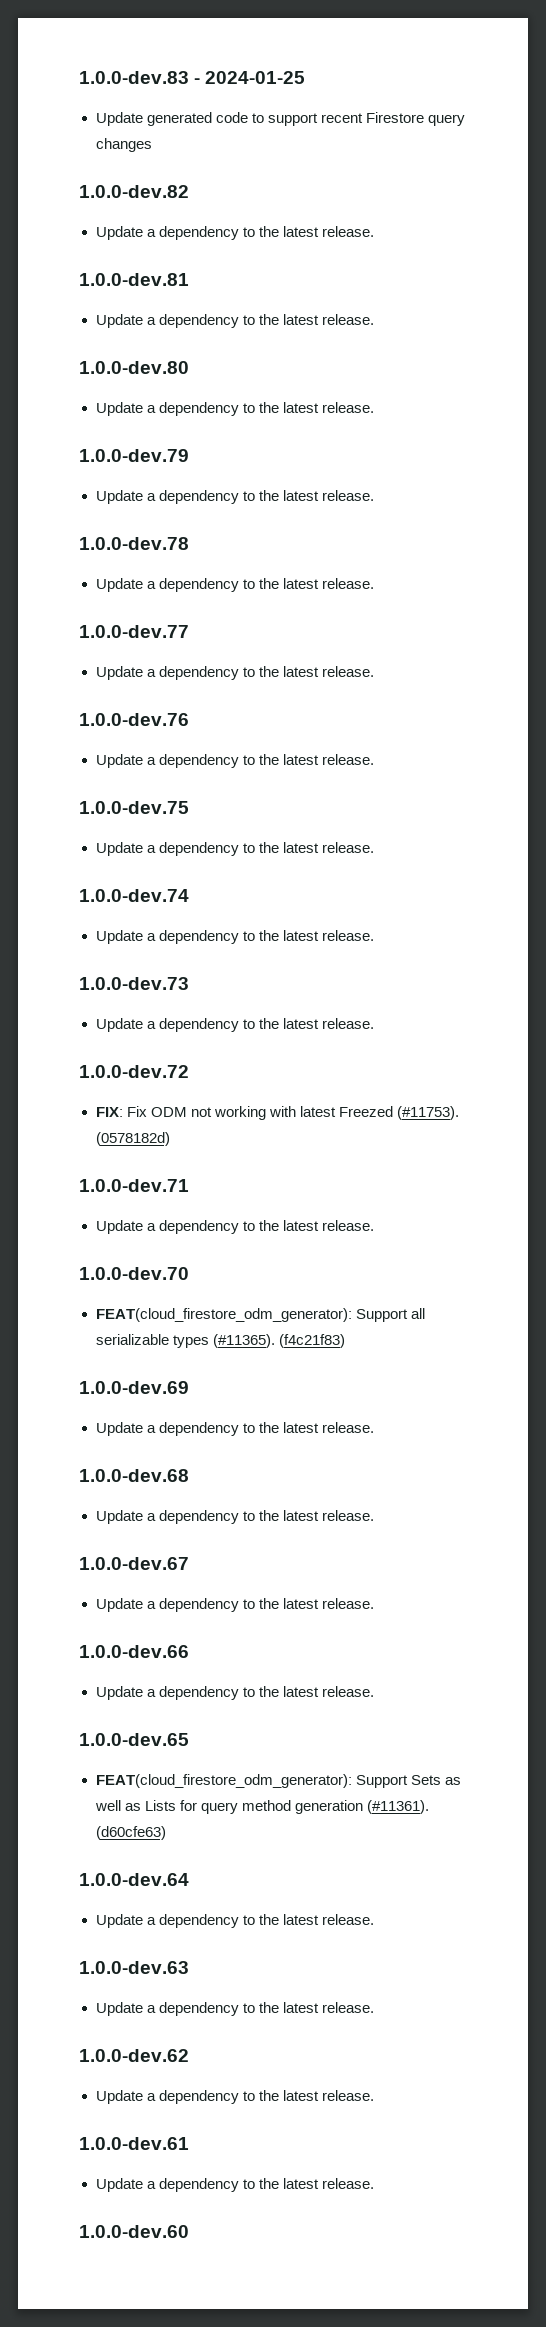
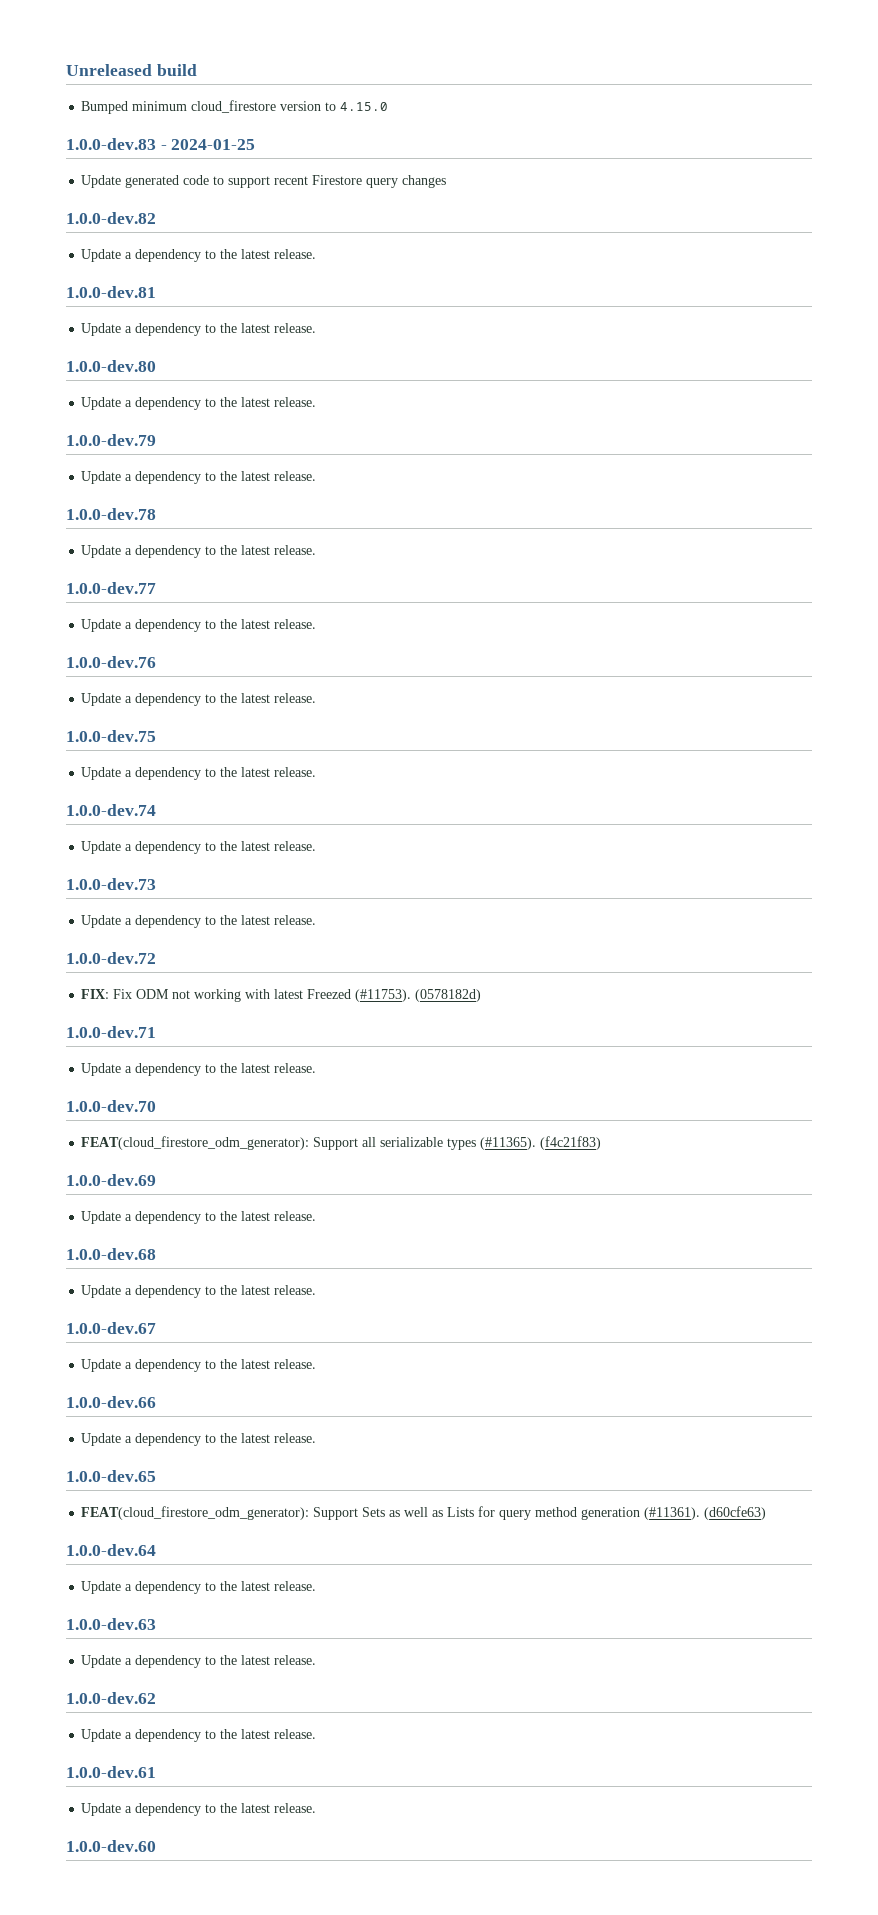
+ Unreleased build
+ Bumped minimum cloud_firestore version to 4.15.0

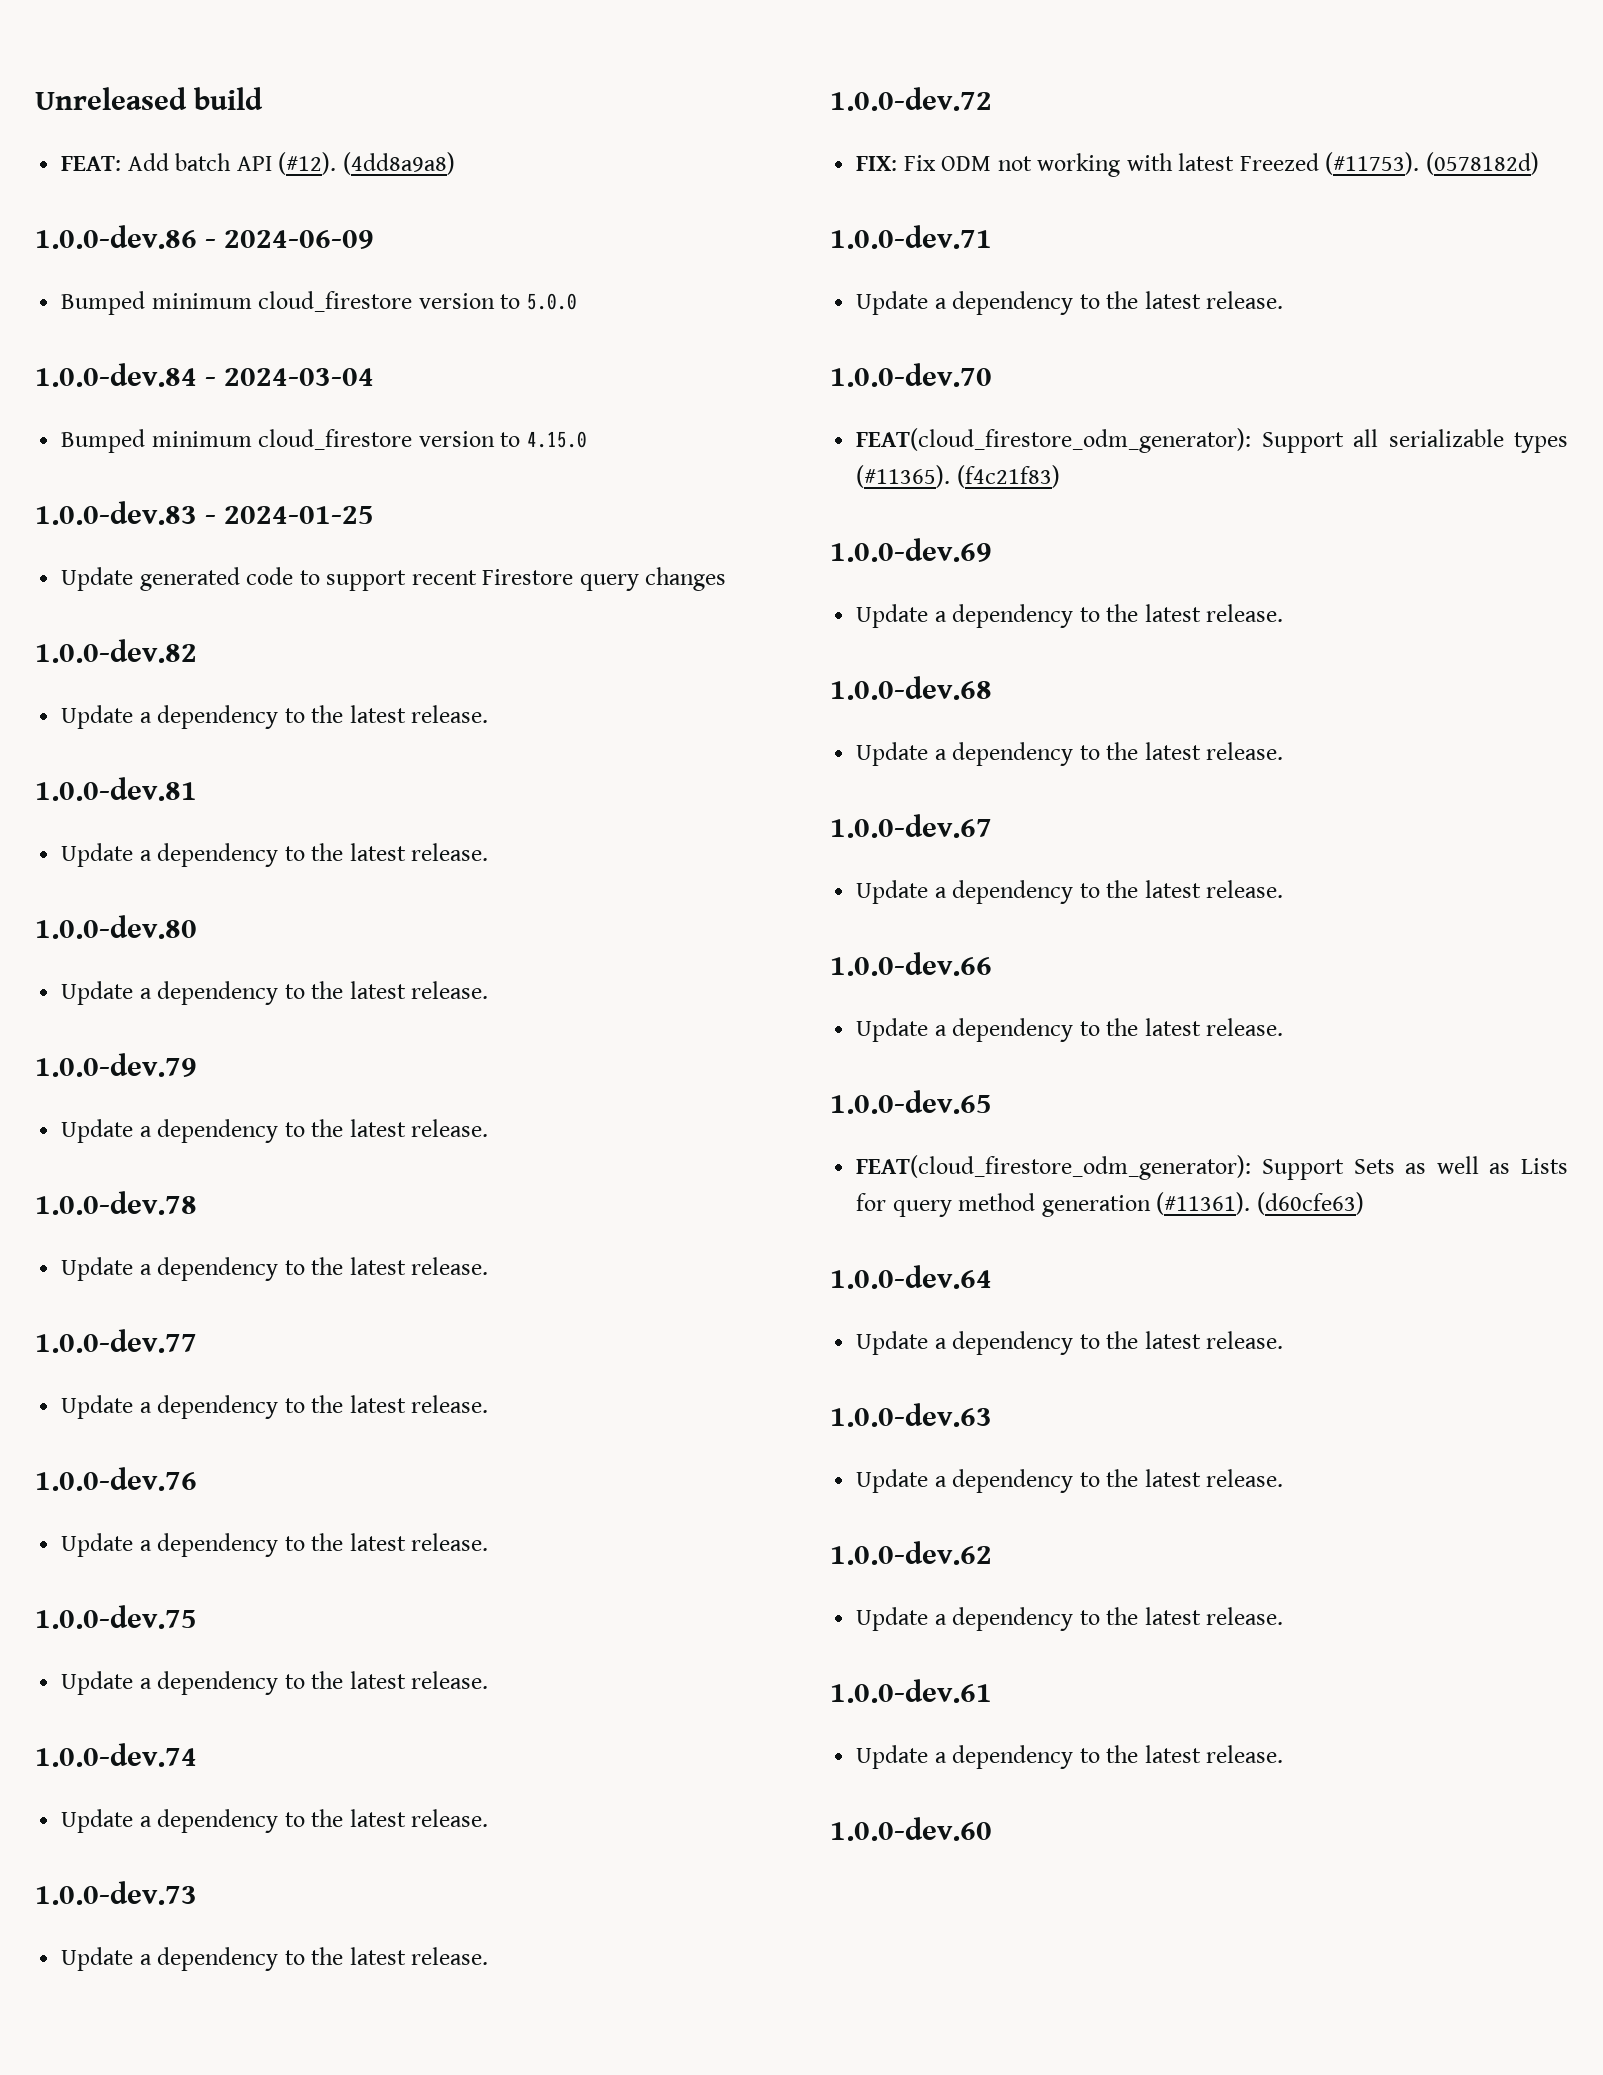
+ FEAT: Add batch API (#12). (4dd8a9a8)
+ 1.0.0-dev.86 - 2024-06-09
+ Bumped minimum cloud_firestore version to 5.0.0
+ 1.0.0-dev.84 - 2024-03-04

